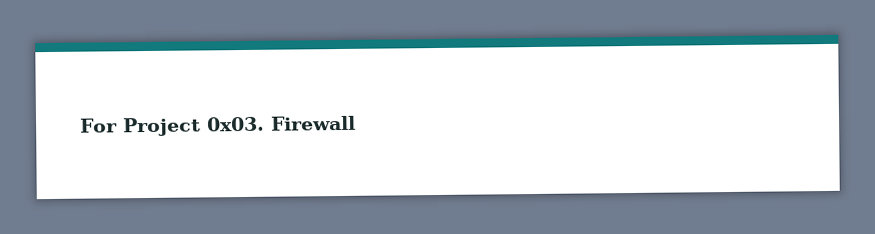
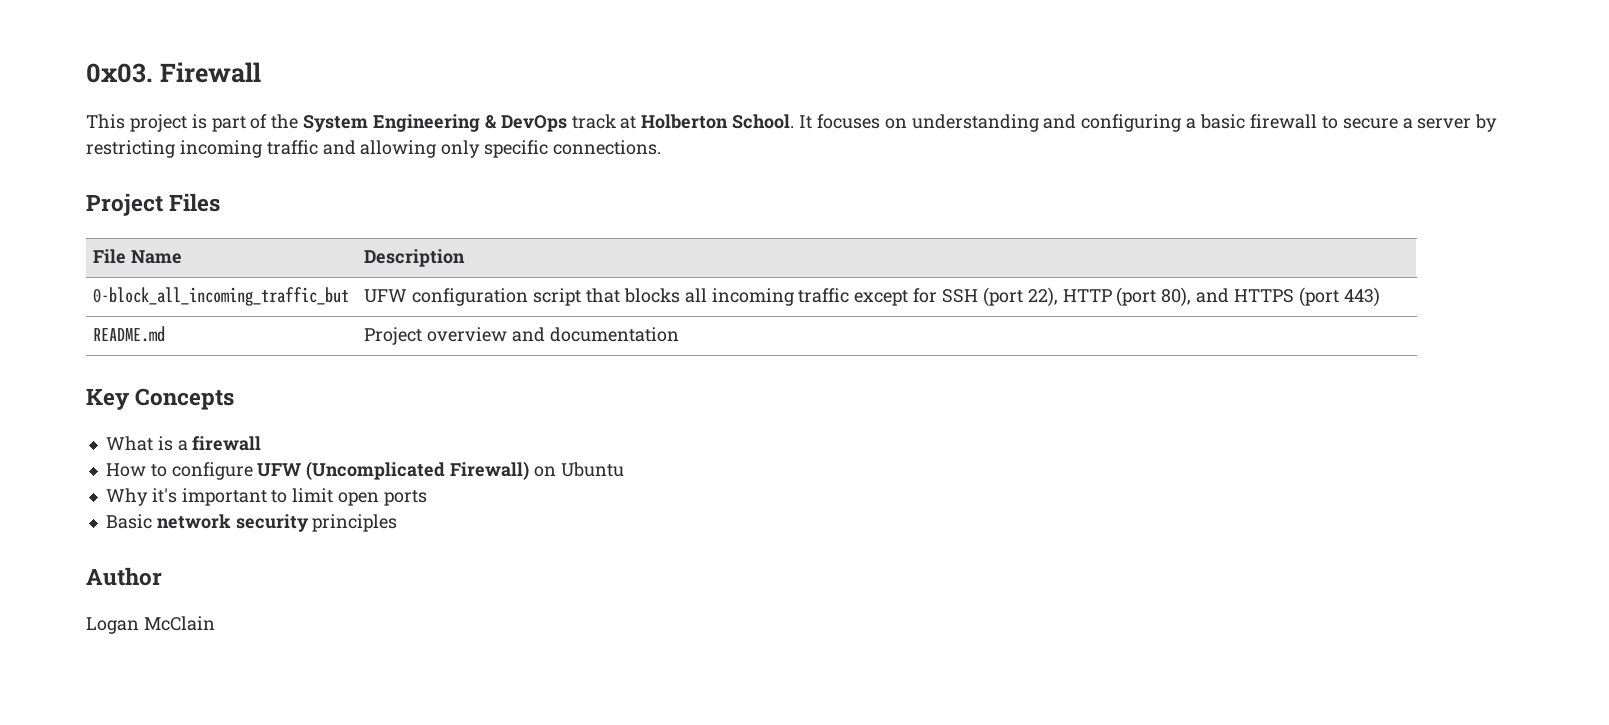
- For Project 0x03.
+ 0x03.
+ This project is part of the System Engineering & DevOps track at Holberton School. It focuses on understanding and configuring a basic firewall to secure a server by restricting incoming traffic and allowing only specific connections.
+ Project Files
+ File Name | Description
+ 0-block_all_incoming_traffic_but | UFW configuration script that blocks all incoming traffic except for SSH (port 22), HTTP (port 80), and HTTPS (port 443)
+ README.md | Project overview and documentation
+ Key Concepts
+ What is a firewall
+ How to configure UFW (Uncomplicated Firewall) on Ubuntu
+ Why it's important to limit open ports
+ Basic network security principles
+ Author
+ Logan McClain

